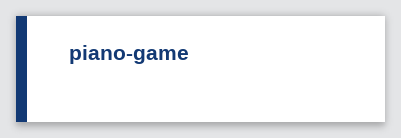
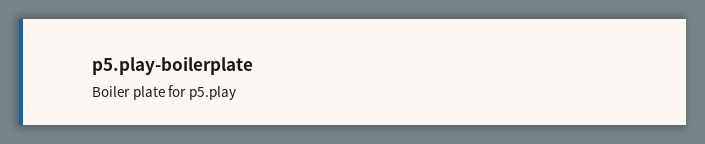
- piano-game
+ p5.play-boilerplate
+ Boiler plate for p5.play

